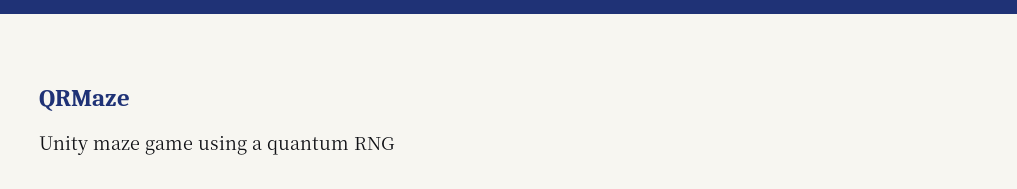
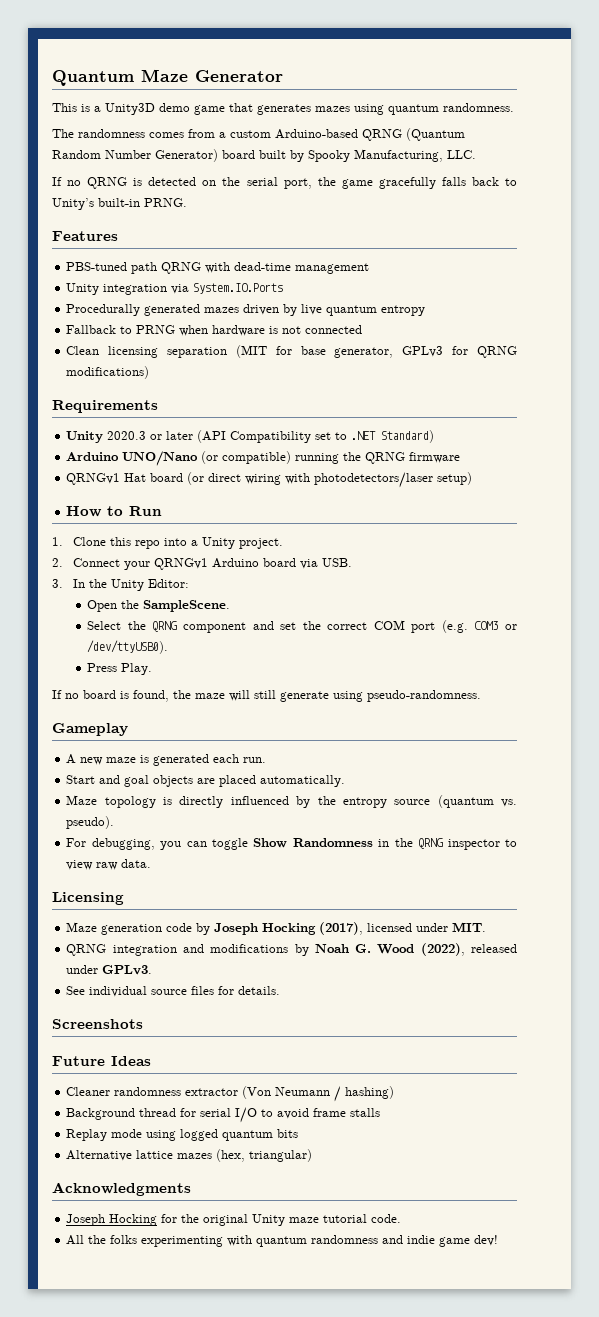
- QRMaze
- Unity maze game using a quantum RNG
+ Quantum Maze Generator
+ This is a Unity3D demo game that generates mazes using quantum randomness.
+ The randomness comes from a custom Arduino-based QRNG (Quantum Random Number Generator) board built by Spooky Manufacturing, LLC.
+ If no QRNG is detected on the serial port, the game gracefully falls back to Unity’s built-in PRNG.
+ Features
+ PBS-tuned path QRNG with dead-time management
+ Unity integration via System.IO.Ports
+ Procedurally generated mazes driven by live quantum entropy
+ Fallback to PRNG when hardware is not connected
+ Clean licensing separation (MIT for base generator, GPLv3 for QRNG modifications)
+ Requirements
+ Unity 2020.3 or later (API Compatibility set to .NET Standard)
+ Arduino UNO/Nano (or compatible) running the QRNG firmware
+ QRNGv1 Hat board (or direct wiring with photodetectors/laser setup)
+ How to Run
+ 1. Clone this repo into a Unity project.
+ 2. Connect your QRNGv1 Arduino board via USB.
+ 3. In the Unity Editor:
+ Open the SampleScene.
+ Select the QRNG component and set the correct COM port (e.g. COM3 or /dev/ttyUSB0).
+ Press Play.
+ If no board is found, the maze will still generate using pseudo-randomness.
+ Gameplay
+ A new maze is generated each run.
+ Start and goal objects are placed automatically.
+ Maze topology is directly influenced by the entropy source (quantum vs. pseudo).
+ For debugging, you can toggle Show Randomness in the QRNG inspector to view raw data.
+ Licensing
+ Maze generation code by Joseph Hocking (2017), licensed under MIT.
+ QRNG integration and modifications by Noah G. Wood (2022), released under GPLv3.
+ See individual source files for details.
+ Screenshots
+ Future Ideas
+ Cleaner randomness extractor (Von Neumann / hashing)
+ Background thread for serial I/O to avoid frame stalls
+ Replay mode using logged quantum bits
+ Alternative lattice mazes (hex, triangular)
+ Acknowledgments
+ Joseph Hocking for the original Unity maze tutorial code.
+ All the folks experimenting with quantum randomness and indie game dev!

